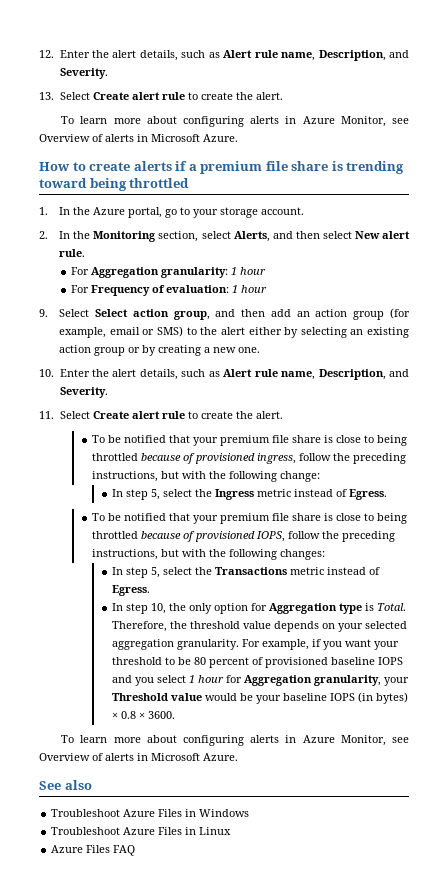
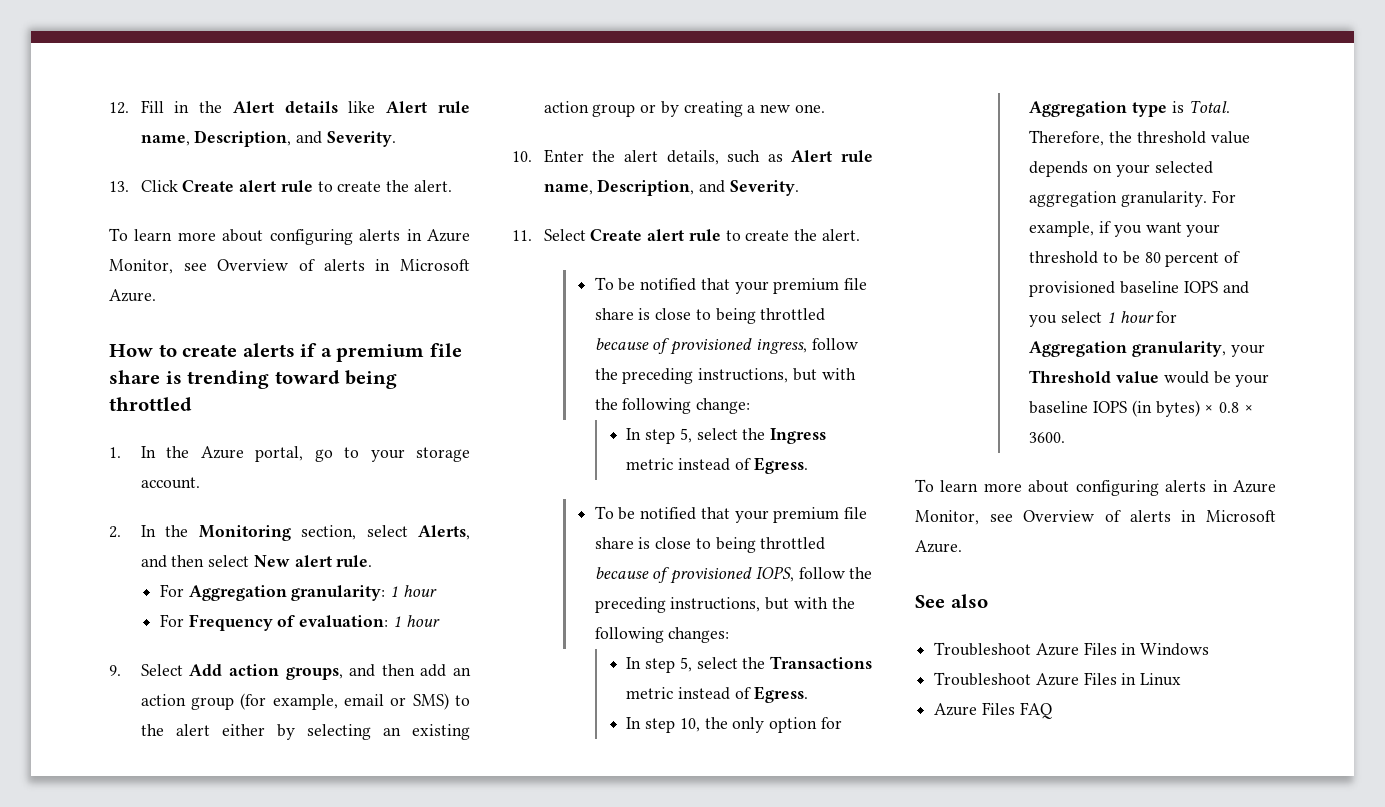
- 12. Enter the alert details, such as Alert rule name, Description, and Severity.
+ 12. Fill in the Alert details like Alert rule name, Description, and Severity.
- 13. Select Create alert rule to create the alert.
+ 13. Click Create alert rule to create the alert.
- 9. Select Select action group, and then add an action group (for example, email or SMS) to the alert either by selecting an existing action group or by creating a new one.
+ 9. Select Add action groups, and then add an action group (for example, email or SMS) to the alert either by selecting an existing action group or by creating a new one.

